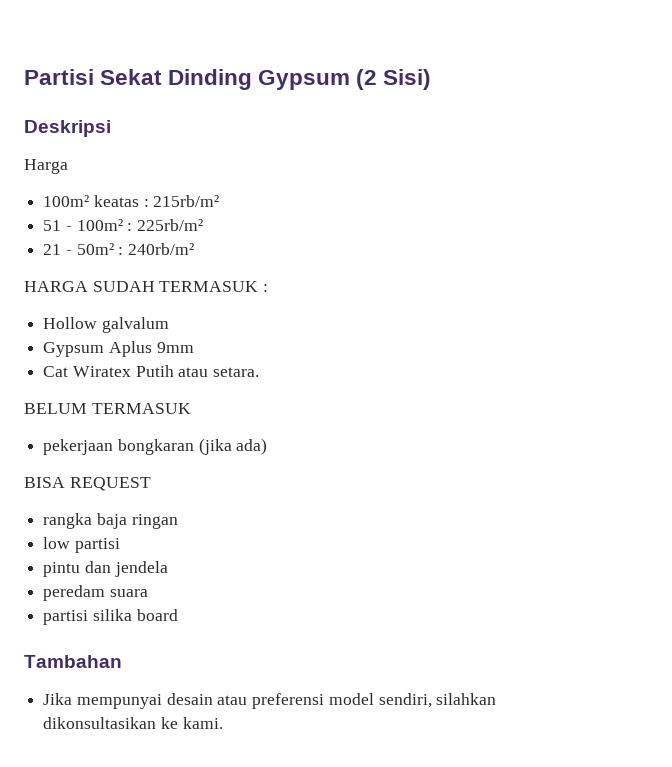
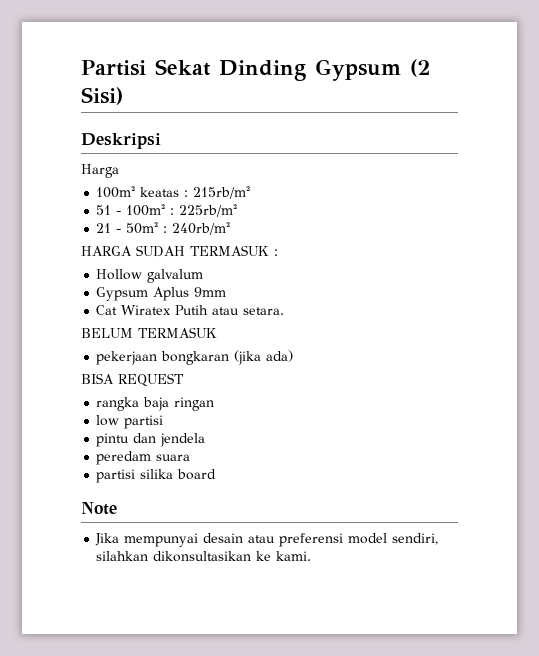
- Tambahan
+ Note

